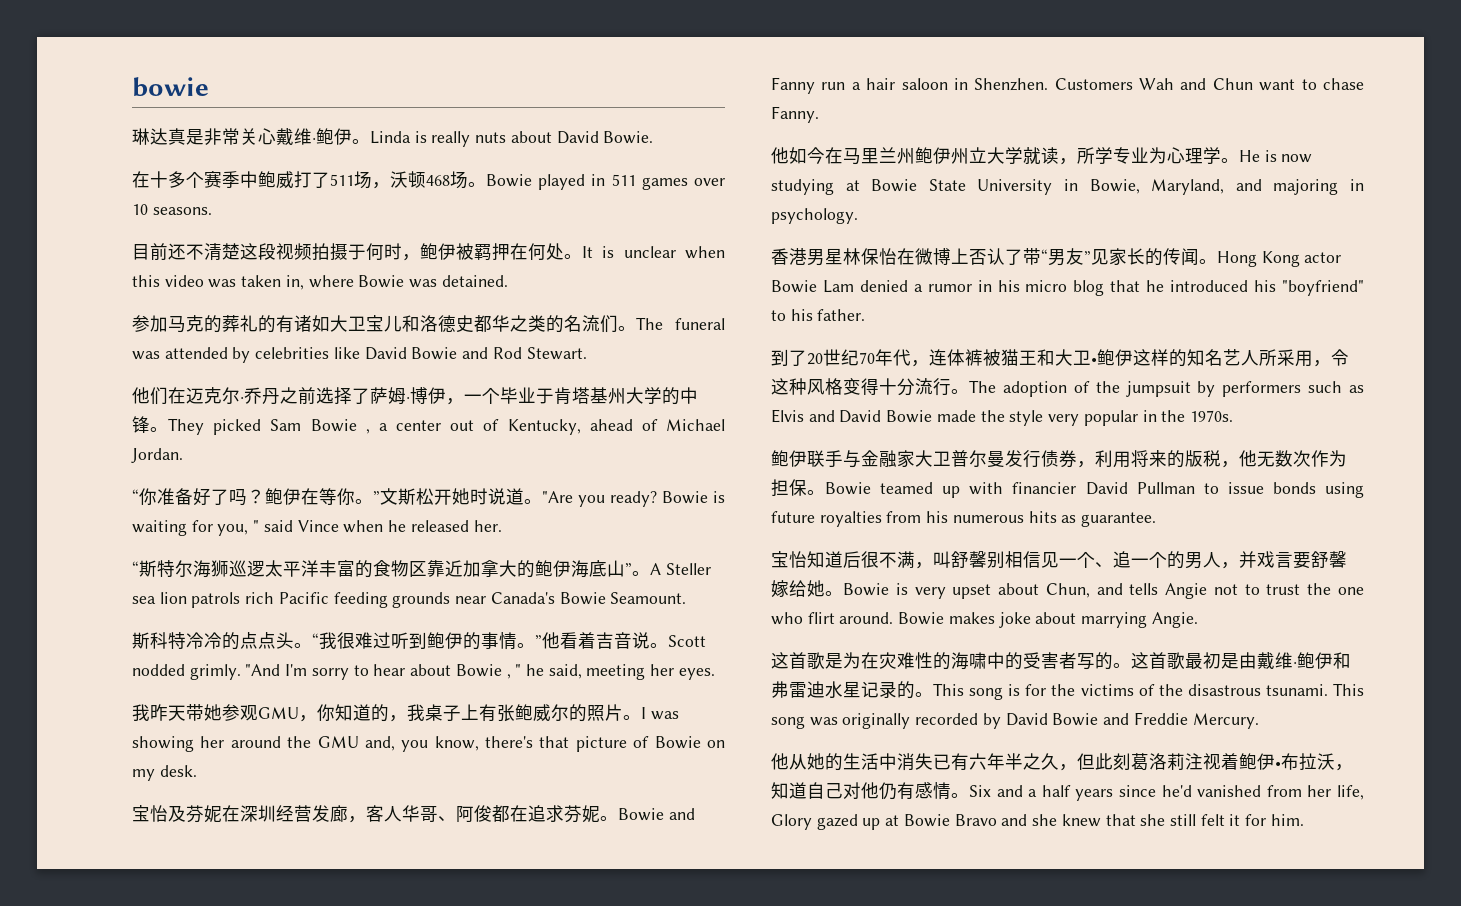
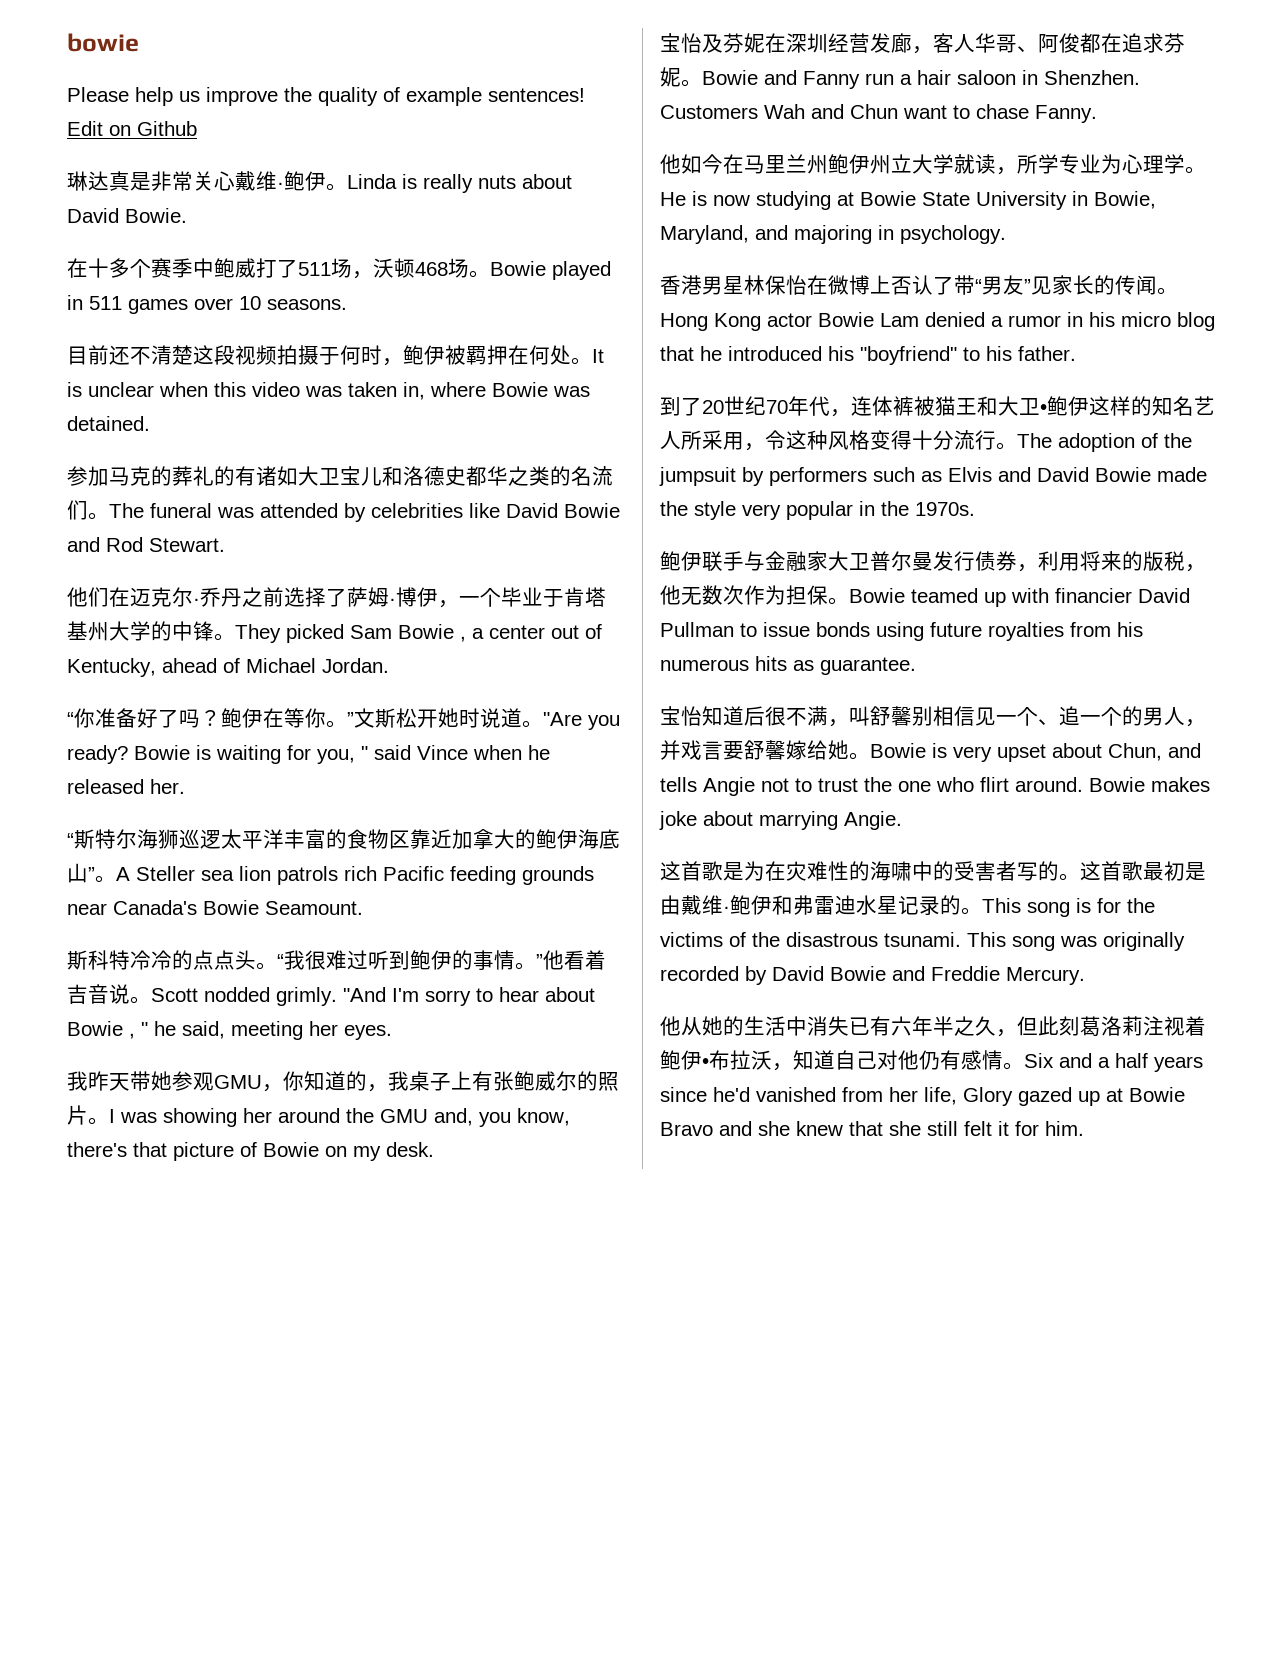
+ Please help us improve the quality of example sentences! Edit on Github

